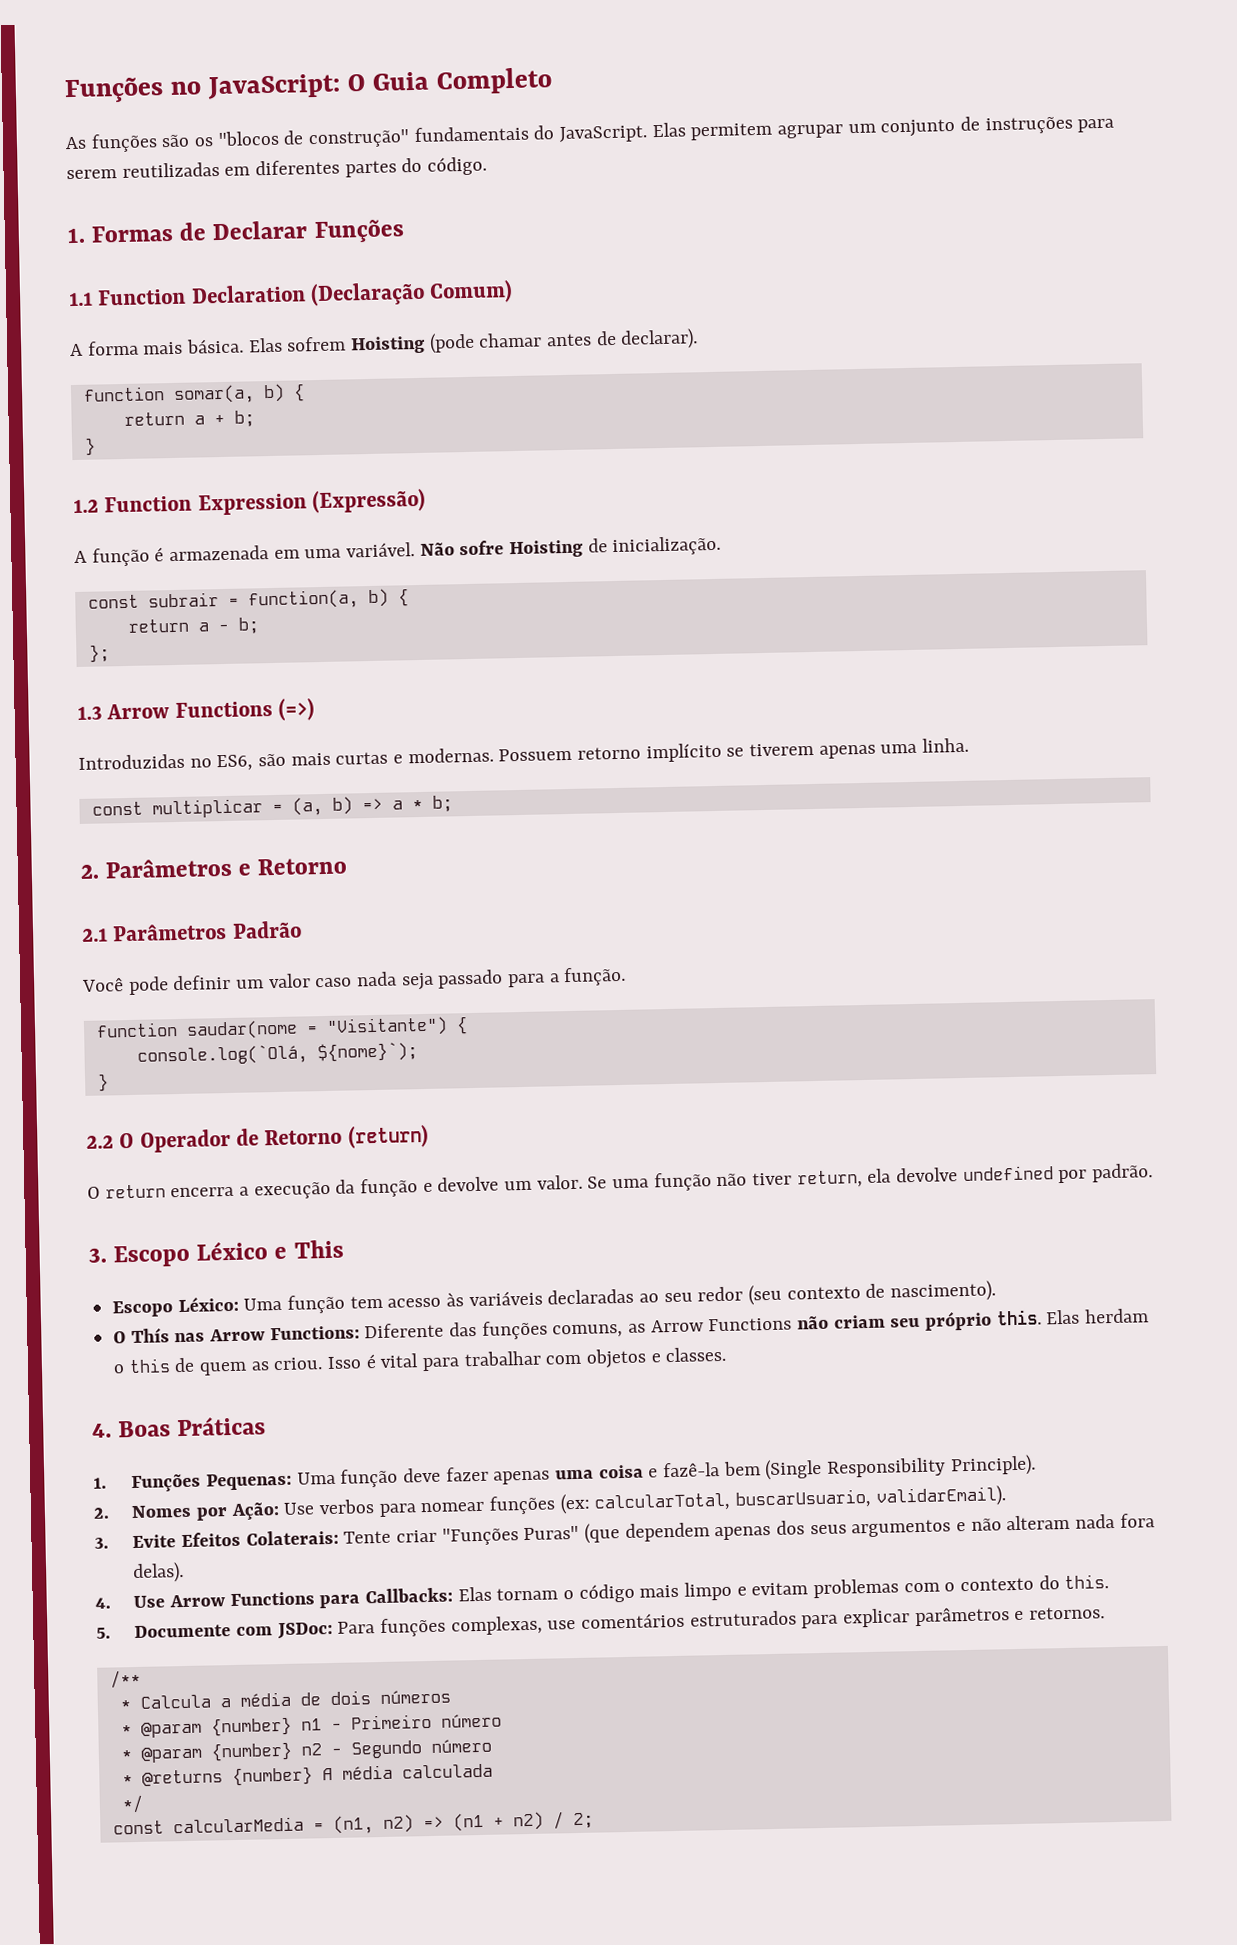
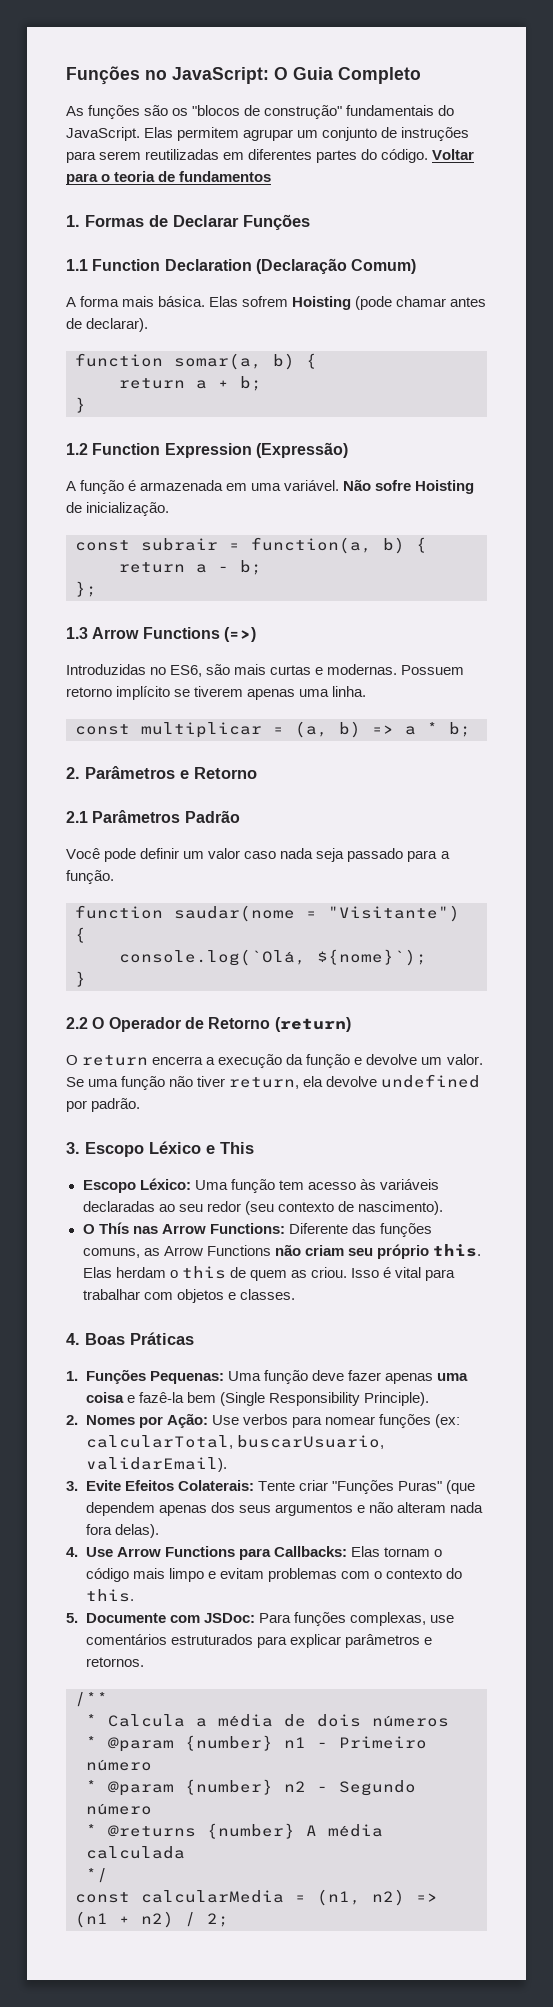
+ Voltar para o teoria de fundamentos

